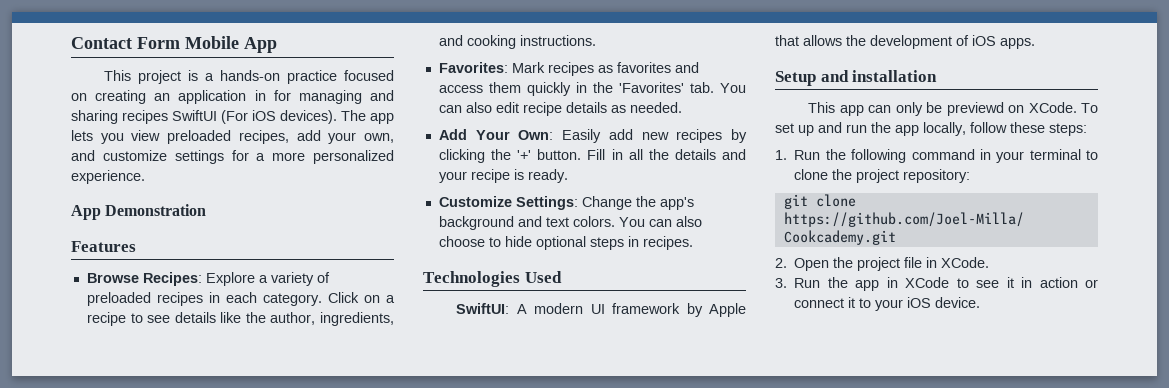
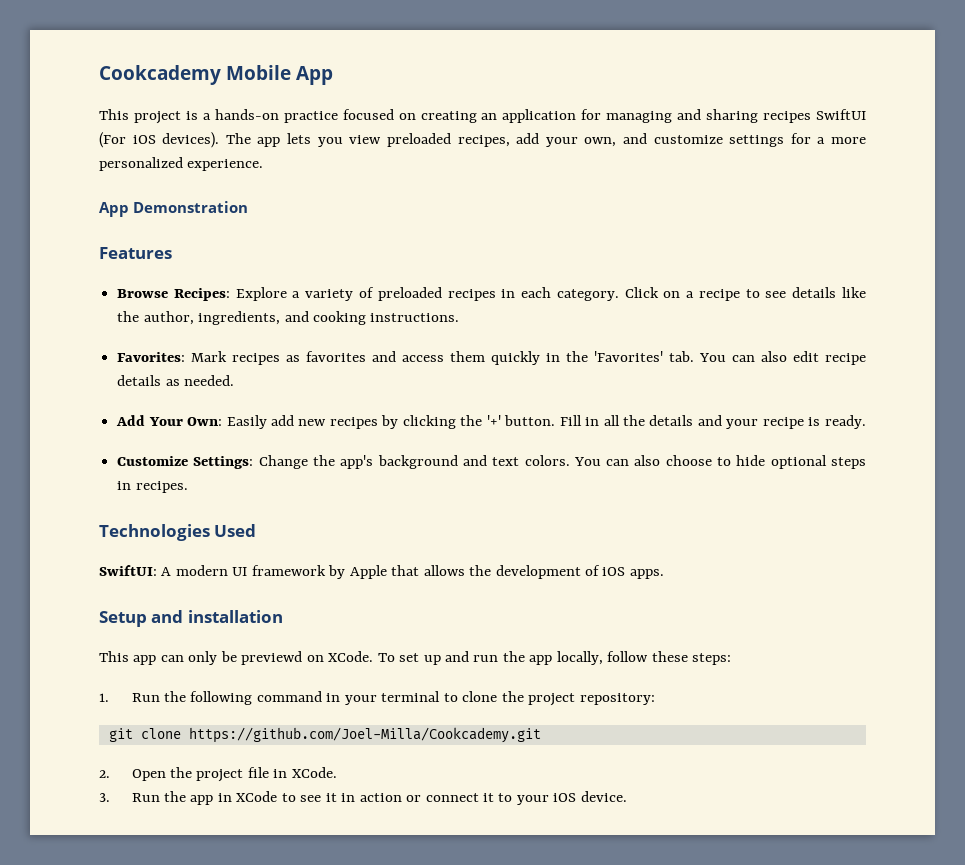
- Contact Form Mobile App
+ Cookcademy Mobile App
- This project is a hands-on practice focused on creating an application in for managing and sharing recipes SwiftUI (For iOS devices).
+ This project is a hands-on practice focused on creating an application for managing and sharing recipes SwiftUI (For iOS devices).

